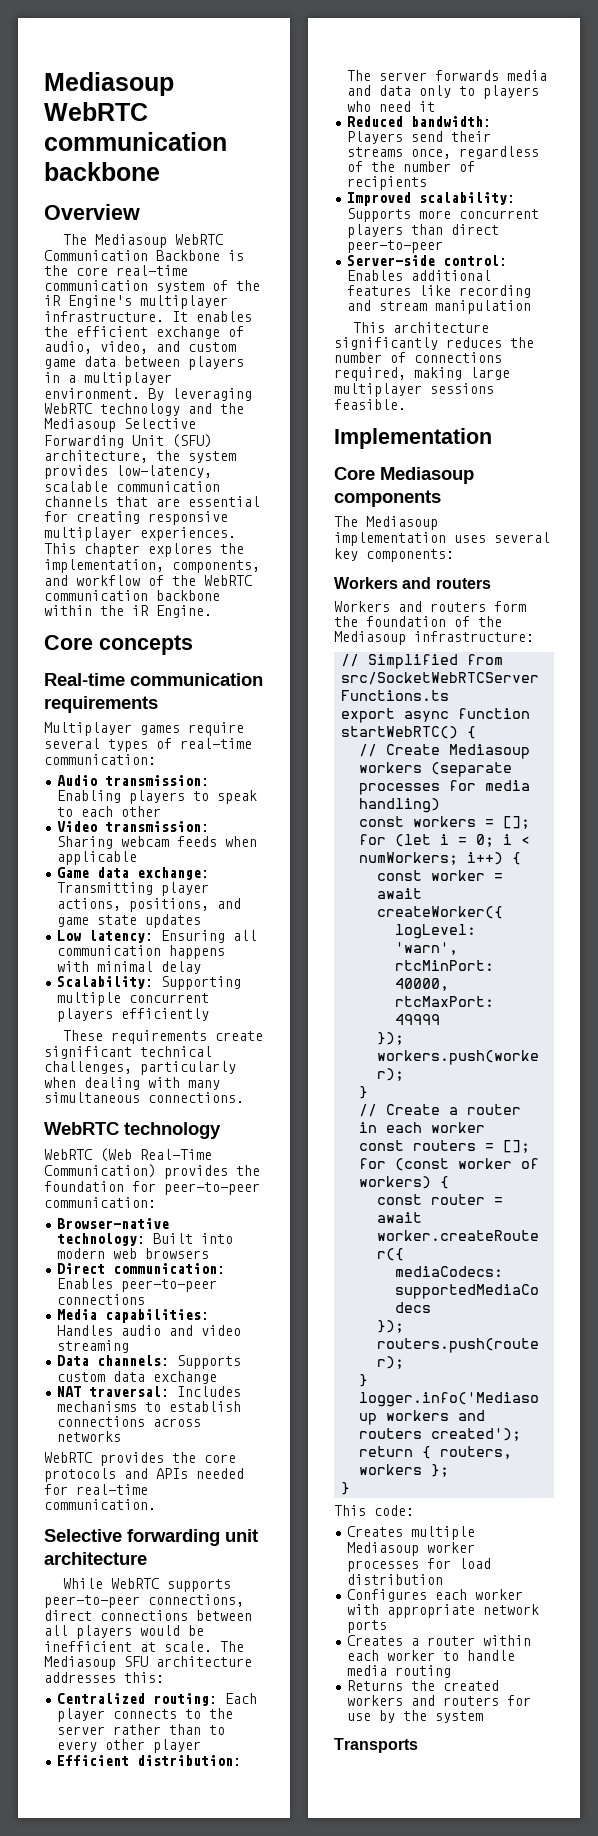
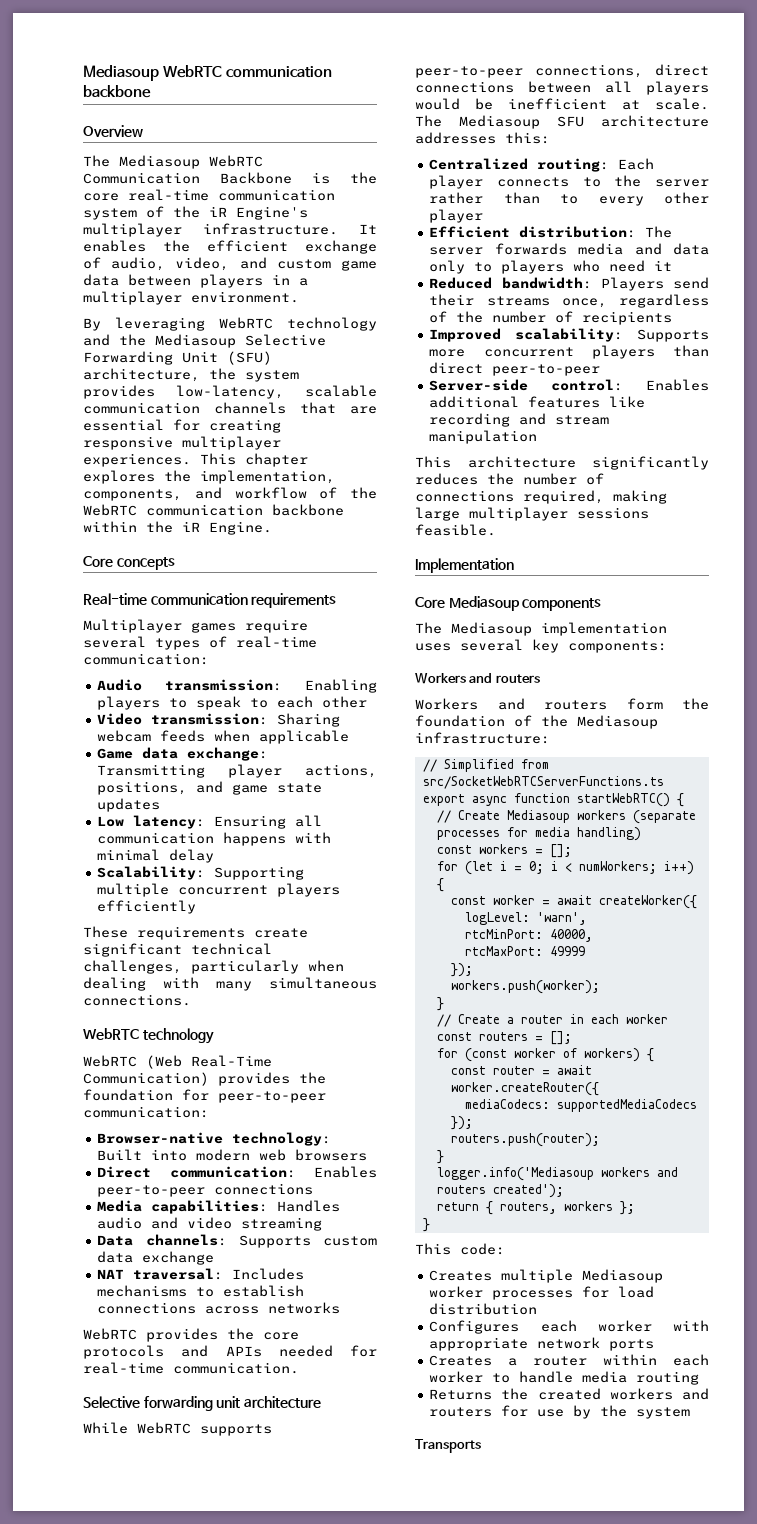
- It enables the efficient exchange of audio, video, and custom game data between players in a multiplayer environment. By leveraging WebRTC technology and the Mediasoup Selective Forwarding Unit (SFU) architecture, the system provides low-latency, scalable communication channels that are essential for creating responsive multiplayer experiences.
+ It enables the efficient exchange of audio, video, and custom game data between players in a multiplayer environment.
+ By leveraging WebRTC technology and the Mediasoup Selective Forwarding Unit (SFU) architecture, the system provides low-latency, scalable communication channels that are essential for creating responsive multiplayer experiences.

